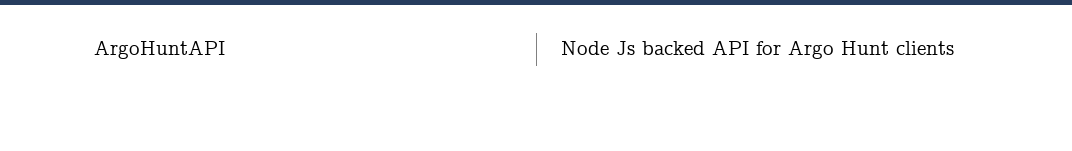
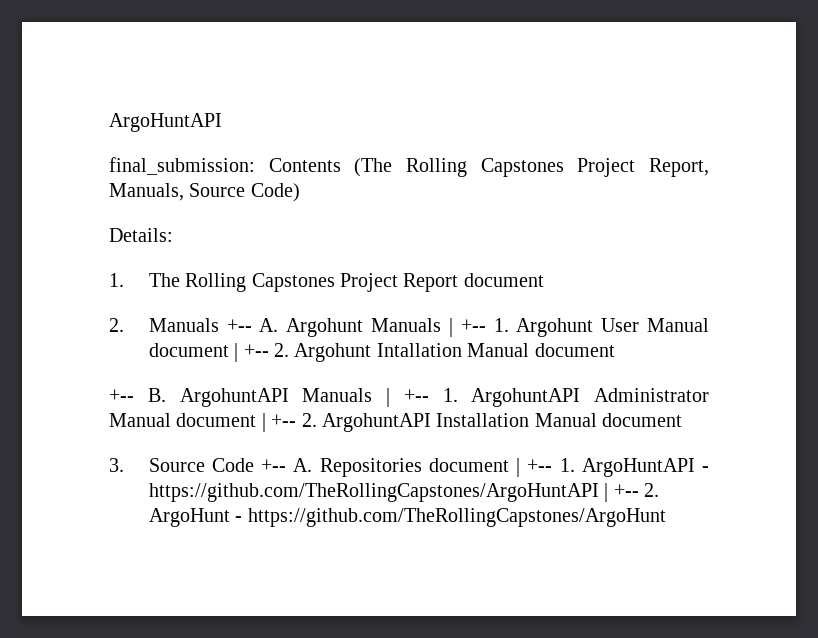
- Node Js backed API for Argo Hunt clients
+ final_submission: Contents (The Rolling Capstones Project Report, Manuals, Source Code)
+ Details:
+ 1. The Rolling Capstones Project Report document
+ 2. Manuals +-- A. Argohunt Manuals | +-- 1. Argohunt User Manual document | +-- 2. Argohunt Intallation Manual document
+ +-- B. ArgohuntAPI Manuals | +-- 1. ArgohuntAPI Administrator Manual document | +-- 2. ArgohuntAPI Installation Manual document
+ 3. Source Code +-- A. Repositories document | +-- 1. ArgoHuntAPI - https://github.com/TheRollingCapstones/ArgoHuntAPI | +-- 2. ArgoHunt - https://github.com/TheRollingCapstones/ArgoHunt

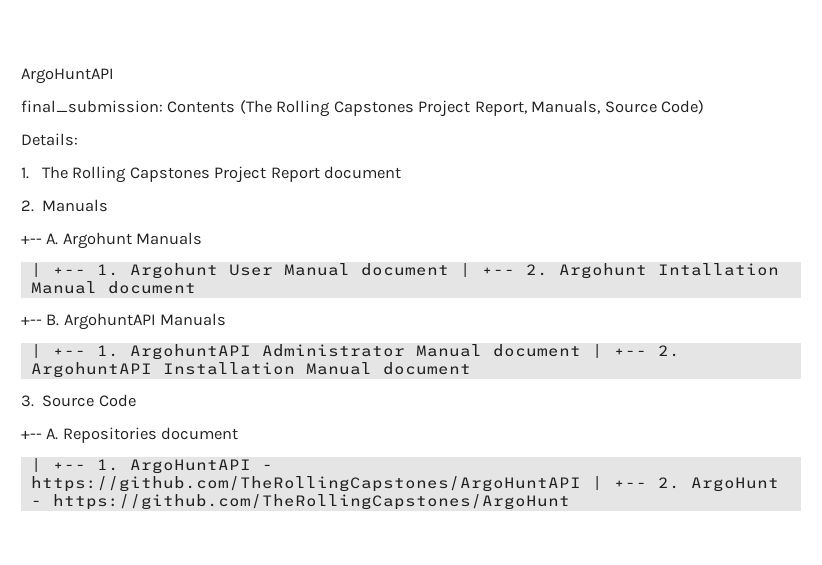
- 2. Manuals +-- A. Argohunt Manuals | +-- 1. Argohunt User Manual document | +-- 2. Argohunt Intallation Manual document
+ 2. Manuals
+ +-- A. Argohunt Manuals
+ | +-- 1. Argohunt User Manual document | +-- 2. Argohunt Intallation Manual document
- +-- B. ArgohuntAPI Manuals | +-- 1. ArgohuntAPI Administrator Manual document | +-- 2. ArgohuntAPI Installation Manual document
+ +-- B. ArgohuntAPI Manuals
+ | +-- 1. ArgohuntAPI Administrator Manual document | +-- 2. ArgohuntAPI Installation Manual document
- 3. Source Code +-- A. Repositories document | +-- 1. ArgoHuntAPI - https://github.com/TheRollingCapstones/ArgoHuntAPI | +-- 2. ArgoHunt - https://github.com/TheRollingCapstones/ArgoHunt
+ 3. Source Code
+ +-- A. Repositories document
+ | +-- 1. ArgoHuntAPI - https://github.com/TheRollingCapstones/ArgoHuntAPI | +-- 2. ArgoHunt - https://github.com/TheRollingCapstones/ArgoHunt

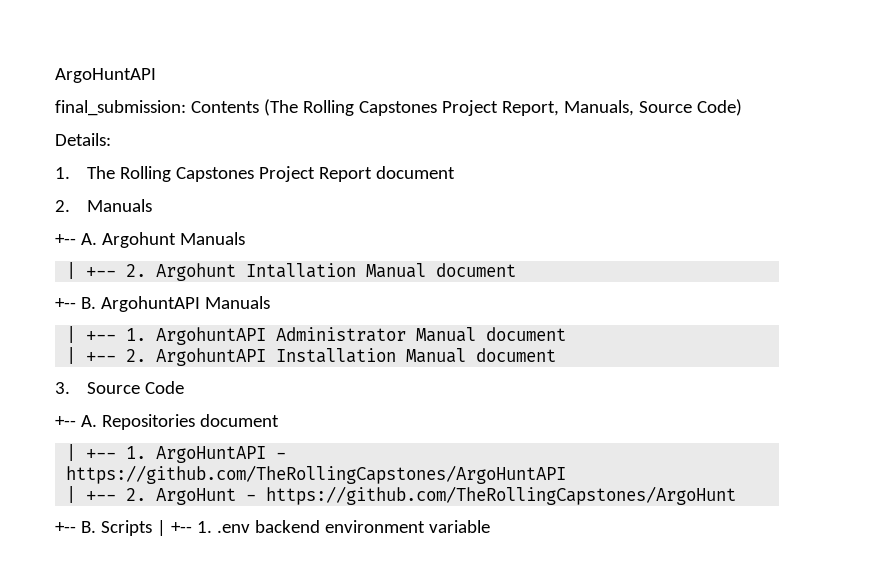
- | +-- 1. Argohunt User Manual document | +-- 2. Argohunt Intallation Manual document
+ | +-- 2. Argohunt Intallation Manual document
- | +-- 1. ArgohuntAPI Administrator Manual document | +-- 2. ArgohuntAPI Installation Manual document
+ | +-- 1. ArgohuntAPI Administrator Manual document
+ | +-- 2. ArgohuntAPI Installation Manual document
- | +-- 1. ArgoHuntAPI - https://github.com/TheRollingCapstones/ArgoHuntAPI | +-- 2. ArgoHunt - https://github.com/TheRollingCapstones/ArgoHunt
+ | +-- 1. ArgoHuntAPI - https://github.com/TheRollingCapstones/ArgoHuntAPI
+ | +-- 2. ArgoHunt - https://github.com/TheRollingCapstones/ArgoHunt
+ +-- B. Scripts | +-- 1. .env backend environment variable

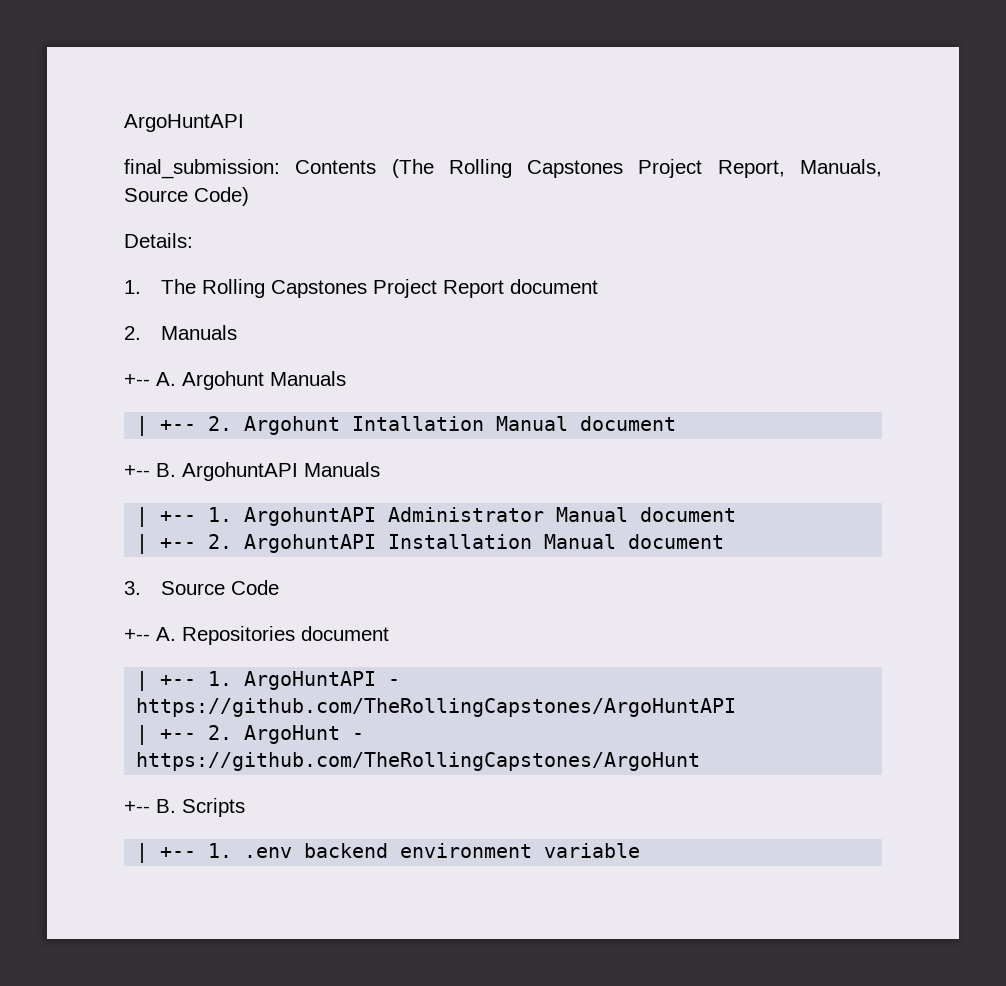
- +-- B. Scripts | +-- 1. .env backend environment variable
+ +-- B. Scripts
+ | +-- 1. .env backend environment variable

